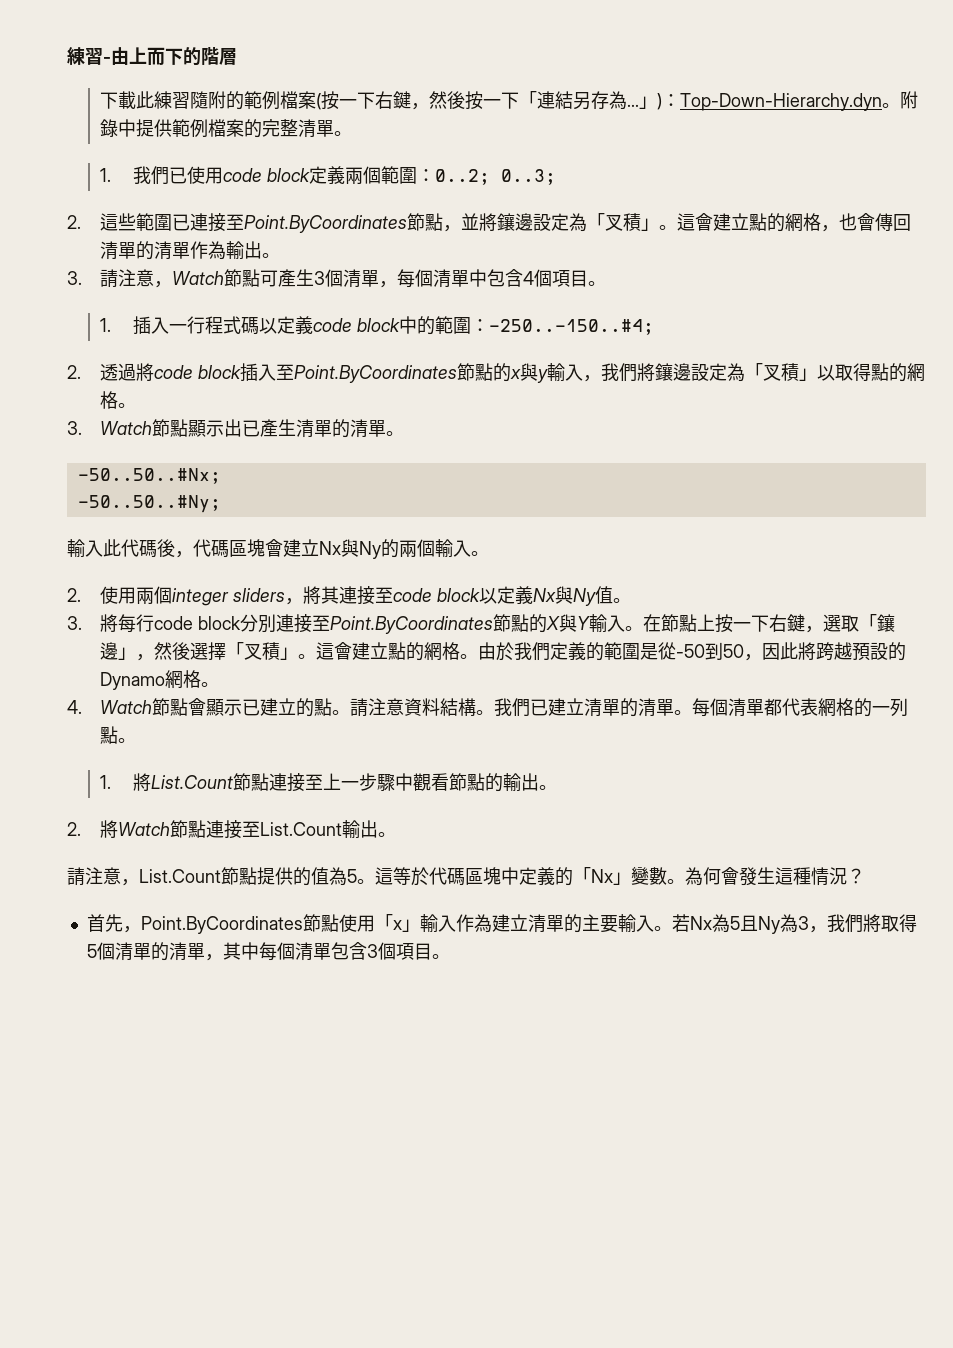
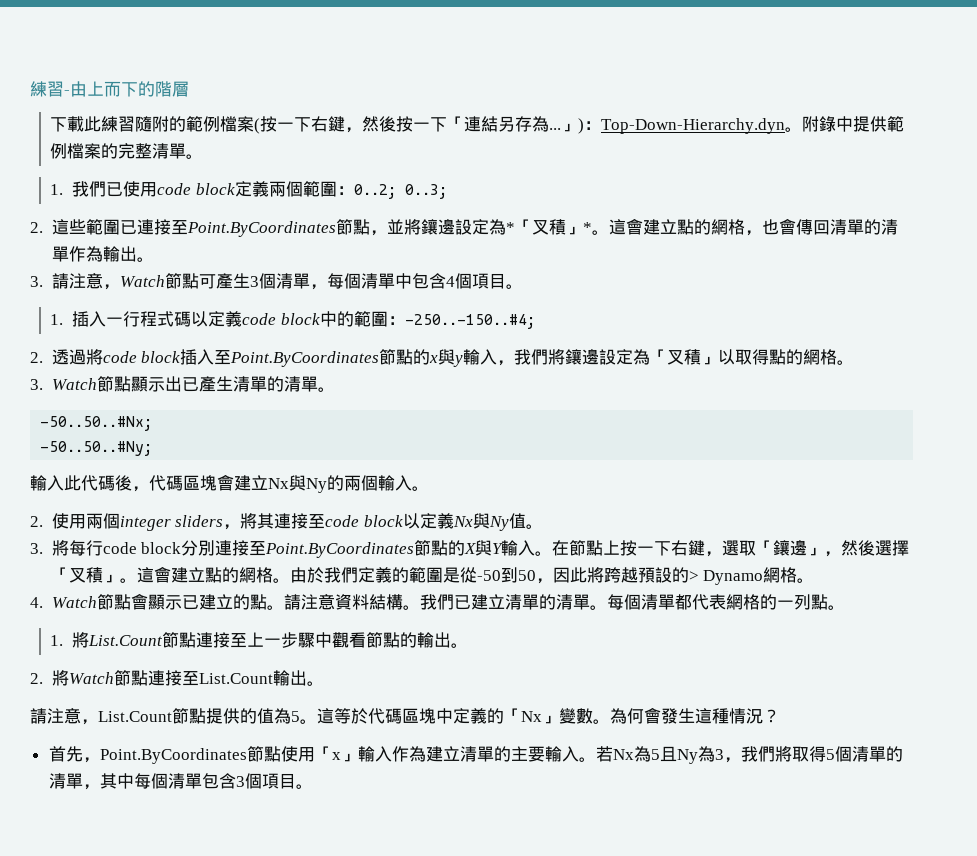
- 2.這些範圍已連接至Point.ByCoordinates節點，並將鑲邊設定為「叉積」。
+ 2.這些範圍已連接至Point.ByCoordinates節點，並將鑲邊設定為*「叉積」*。
- 由於我們定義的範圍是從-50到50，因此將跨越預設的Dynamo網格。
+ 由於我們定義的範圍是從-50到50，因此將跨越預設的> Dynamo網格。

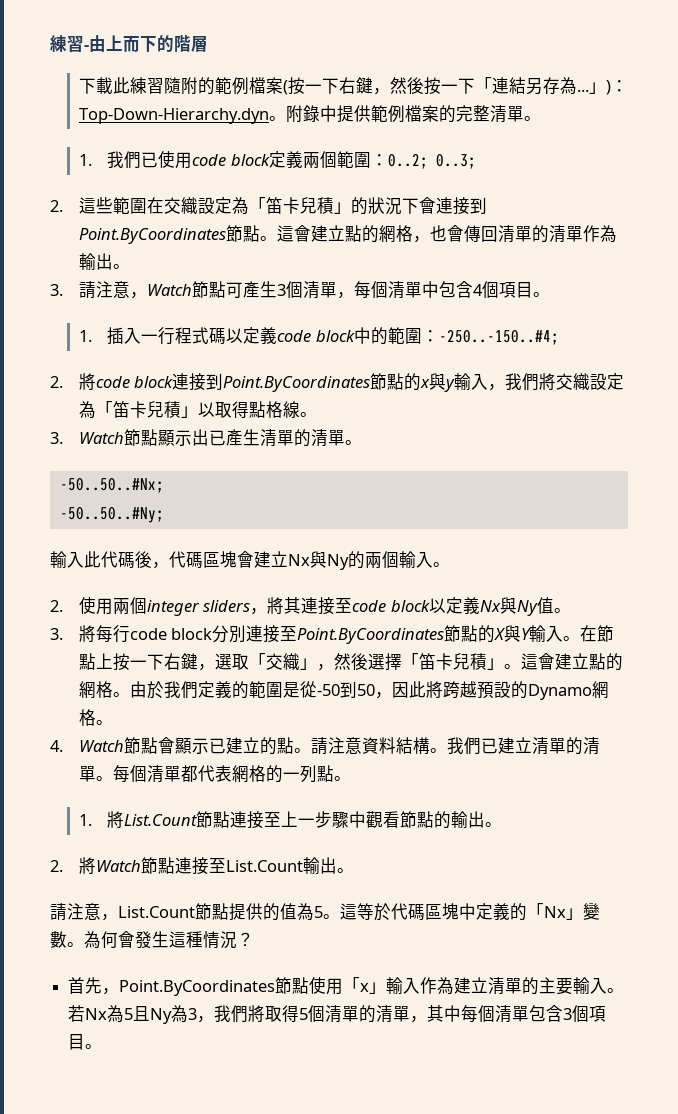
- 2.這些範圍已連接至Point.ByCoordinates節點，並將鑲邊設定為*「叉積」*。
+ 2.這些範圍在交織設定為「笛卡兒積」的狀況下會連接到Point.ByCoordinates節點。
- 2.透過將code block插入至Point.ByCoordinates節點的x與y輸入，我們將鑲邊設定為「叉積」以取得點的網格。
+ 2.將code block連接到Point.ByCoordinates節點的x與y輸入，我們將交織設定為「笛卡兒積」以取得點格線。
- 在節點上按一下右鍵，選取「鑲邊」，然後選擇「叉積」。
+ 在節點上按一下右鍵，選取「交織」，然後選擇「笛卡兒積」。
- 由於我們定義的範圍是從-50到50，因此將跨越預設的> Dynamo網格。
+ 由於我們定義的範圍是從-50到50，因此將跨越預設的Dynamo網格。

